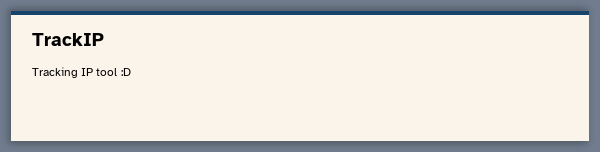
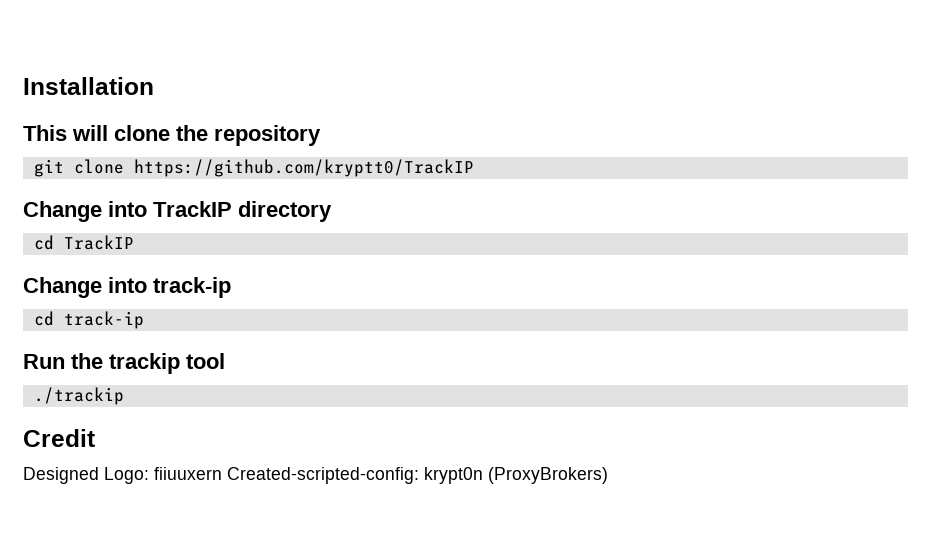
- TrackIP
- Tracking IP tool :D
+ Installation
+ This will clone the repository
+ git clone https://github.com/kryptt0/TrackIP
+ Change into TrackIP directory
+ cd TrackIP
+ Change into track-ip
+ cd track-ip
+ Run the trackip tool
+ ./trackip
+ Credit
+ Designed Logo: fiiuuxern Created-scripted-config: krypt0n (ProxyBrokers)

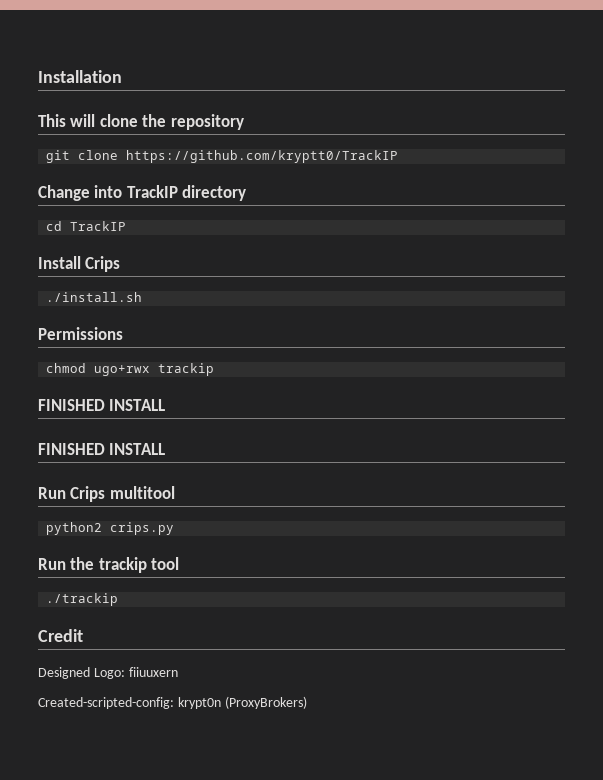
- Change into track-ip
- cd track-ip
+ Install Crips
+ ./install.sh
+ Permissions
+ chmod ugo+rwx trackip
+ FINISHED INSTALL
+ FINISHED INSTALL
+ Run Crips multitool
+ python2 crips.py
- Designed Logo: fiiuuxern Created-scripted-config: krypt0n (ProxyBrokers)
+ Designed Logo: fiiuuxern
+ Created-scripted-config: krypt0n (ProxyBrokers)

